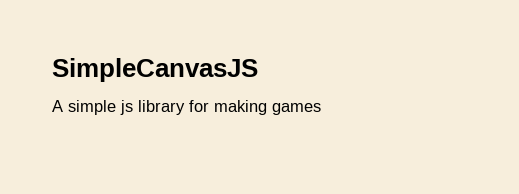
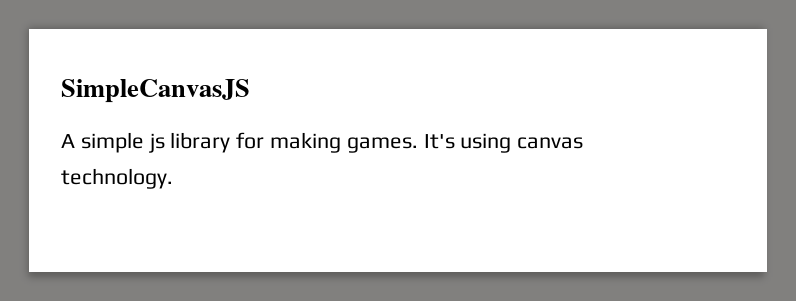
- A simple js library for making games
+ A simple js library for making games. It's using canvas technology.

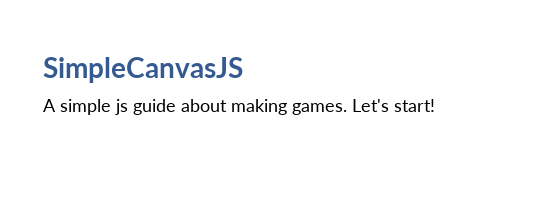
- A simple js library for making games. It's using canvas technology.
+ A simple js guide about making games. Let's start!

